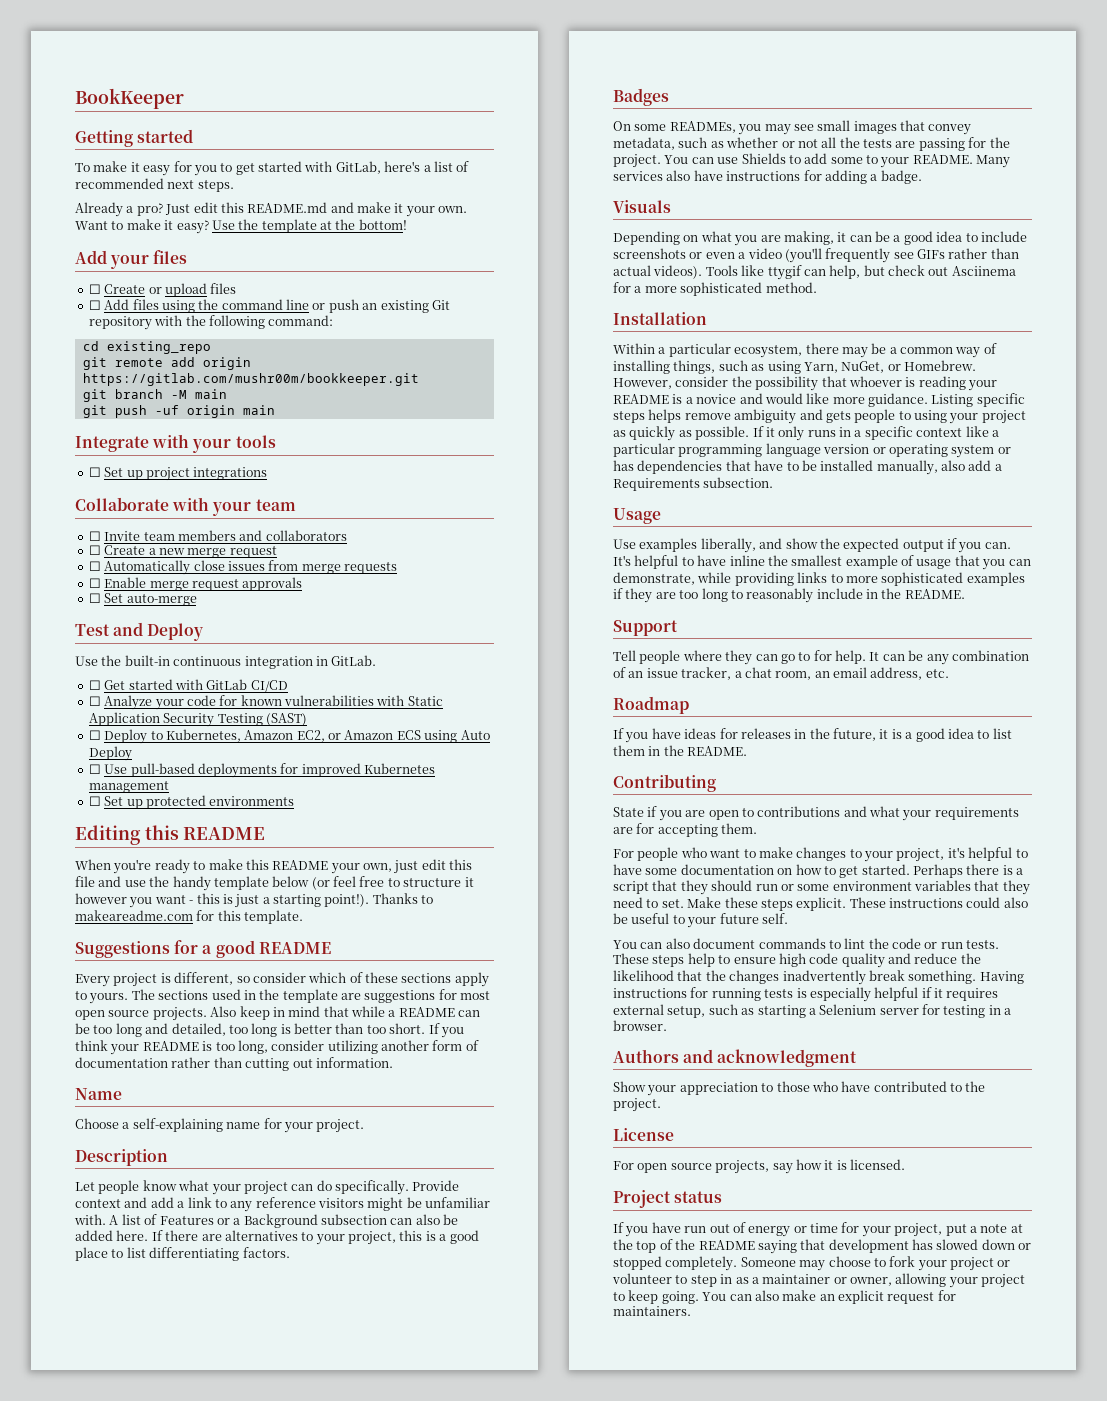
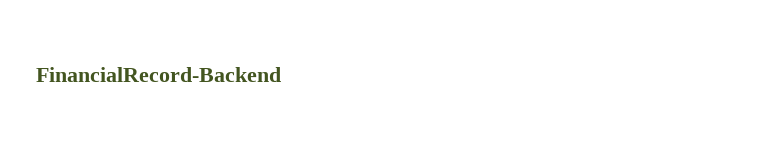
- BookKeeper
- Getting started
- To make it easy for you to get started with GitLab, here's a list of recommended next steps.
- Already a pro? Just edit this README.md and make it your own. Want to make it easy? Use the template at the bottom!
- Add your files
- ☐ Create or upload files
- ☐ Add files using the command line or push an existing Git repository with the following command:
- cd existing_repo
- git remote add origin https://gitlab.com/mushr00m/bookkeeper.git
- git branch -M main
- git push -uf origin main
- Integrate with your tools
- ☐ Set up project integrations
- Collaborate with your team
- ☐ Invite team members and collaborators
- ☐ Create a new merge request
- ☐ Automatically close issues from merge requests
- ☐ Enable merge request approvals
- ☐ Set auto-merge
- Test and Deploy
- Use the built-in continuous integration in GitLab.
- ☐ Get started with GitLab CI/CD
- ☐ Analyze your code for known vulnerabilities with Static Application Security Testing (SAST)
- ☐ Deploy to Kubernetes, Amazon EC2, or Amazon ECS using Auto Deploy
- ☐ Use pull-based deployments for improved Kubernetes management
- ☐ Set up protected environments
- Editing this README
- When you're ready to make this README your own, just edit this file and use the handy template below (or feel free to structure it however you want - this is just a starting point!). Thanks to makeareadme.com for this template.
- Suggestions for a good README
- Every project is different, so consider which of these sections apply to yours. The sections used in the template are suggestions for most open source projects. Also keep in mind that while a README can be too long and detailed, too long is better than too short. If you think your README is too long, consider utilizing another form of documentation rather than cutting out information.
- Name
- Choose a self-explaining name for your project.
- Description
- Let people know what your project can do specifically. Provide context and add a link to any reference visitors might be unfamiliar with. A list of Features or a Background subsection can also be added here. If there are alternatives to your project, this is a good place to list differentiating factors.
- Badges
- On some READMEs, you may see small images that convey metadata, such as whether or not all the tests are passing for the project. You can use Shields to add some to your README. Many services also have instructions for adding a badge.
- Visuals
- Depending on what you are making, it can be a good idea to include screenshots or even a video (you'll frequently see GIFs rather than actual videos). Tools like ttygif can help, but check out Asciinema for a more sophisticated method.
- Installation
- Within a particular ecosystem, there may be a common way of installing things, such as using Yarn, NuGet, or Homebrew. However, consider the possibility that whoever is reading your README is a novice and would like more guidance. Listing specific steps helps remove ambiguity and gets people to using your project as quickly as possible. If it only runs in a specific context like a particular programming language version or operating system or has dependencies that have to be installed manually, also add a Requirements subsection.
- Usage
- Use examples liberally, and show the expected output if you can. It's helpful to have inline the smallest example of usage that you can demonstrate, while providing links to more sophisticated examples if they are too long to reasonably include in the README.
- Support
- Tell people where they can go to for help. It can be any combination of an issue tracker, a chat room, an email address, etc.
- Roadmap
- If you have ideas for releases in the future, it is a good idea to list them in the README.
- Contributing
- State if you are open to contributions and what your requirements are for accepting them.
- For people who want to make changes to your project, it's helpful to have some documentation on how to get started. Perhaps there is a script that they should run or some environment variables that they need to set. Make these steps explicit. These instructions could also be useful to your future self.
- You can also document commands to lint the code or run tests. These steps help to ensure high code quality and reduce the likelihood that the changes inadvertently break something. Having instructions for running tests is especially helpful if it requires external setup, such as starting a Selenium server for testing in a browser.
- Authors and acknowledgment
- Show your appreciation to those who have contributed to the project.
- License
- For open source projects, say how it is licensed.
- Project status
- If you have run out of energy or time for your project, put a note at the top of the README saying that development has slowed down or stopped completely. Someone may choose to fork your project or volunteer to step in as a maintainer or owner, allowing your project to keep going. You can also make an explicit request for maintainers.
+ FinancialRecord-Backend

